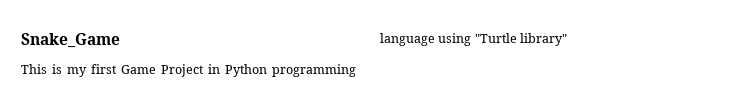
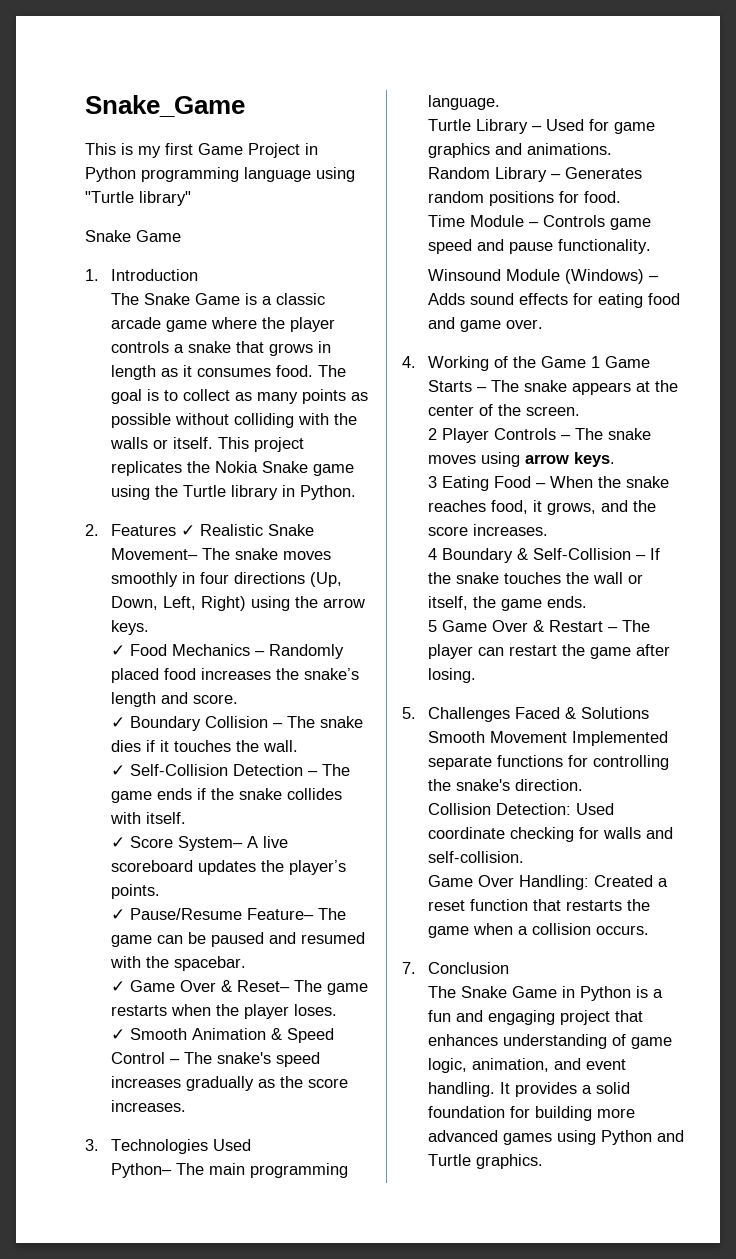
  This is my first Game Project in Python programming language using "Turtle library"
+ Snake Game
+ 1. Introduction
+ The Snake Game is a classic arcade game where the player controls a snake that grows in length as it consumes food. The goal is to collect as many points as possible without colliding with the walls or itself. This project replicates the Nokia Snake game using the Turtle library in Python.
+ 2. Features ✓ Realistic Snake Movement– The snake moves smoothly in four directions (Up, Down, Left, Right) using the arrow keys.
+ ✓ Food Mechanics – Randomly placed food increases the snake’s length and score.
+ ✓ Boundary Collision – The snake dies if it touches the wall.
+ ✓ Self-Collision Detection – The game ends if the snake collides with itself.
+ ✓ Score System– A live scoreboard updates the player’s points.
+ ✓ Pause/Resume Feature– The game can be paused and resumed with the spacebar.
+ ✓ Game Over & Reset– The game restarts when the player loses.
+ ✓ Smooth Animation & Speed Control – The snake's speed increases gradually as the score increases.
+ 3. Technologies Used
+ Python– The main programming language.
+ Turtle Library – Used for game graphics and animations.
+ Random Library – Generates random positions for food.
+ Time Module – Controls game speed and pause functionality.
+ Winsound Module (Windows) – Adds sound effects for eating food and game over.
+ 4. Working of the Game 1 Game Starts – The snake appears at the center of the screen.
+ 2 Player Controls – The snake moves using arrow keys.
+ 3 Eating Food – When the snake reaches food, it grows, and the score increases.
+ 4 Boundary & Self-Collision – If the snake touches the wall or itself, the game ends.
+ 5 Game Over & Restart – The player can restart the game after losing.
+ 5. Challenges Faced & Solutions Smooth Movement Implemented separate functions for controlling the snake's direction.
+ Collision Detection: Used coordinate checking for walls and self-collision.
+ Game Over Handling: Created a reset function that restarts the game when a collision occurs.
+ 7. Conclusion
+ The Snake Game in Python is a fun and engaging project that enhances understanding of game logic, animation, and event handling. It provides a solid foundation for building more advanced games using Python and Turtle graphics.

